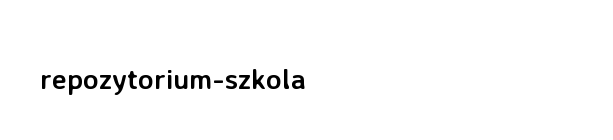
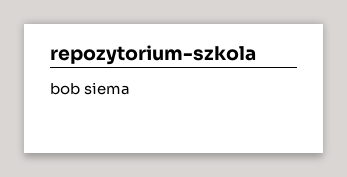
+ bob siema

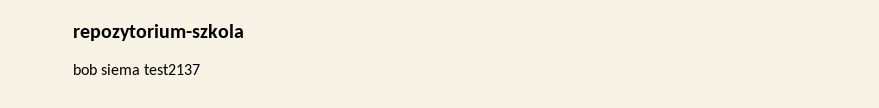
- bob siema
+ bob siema test2137

